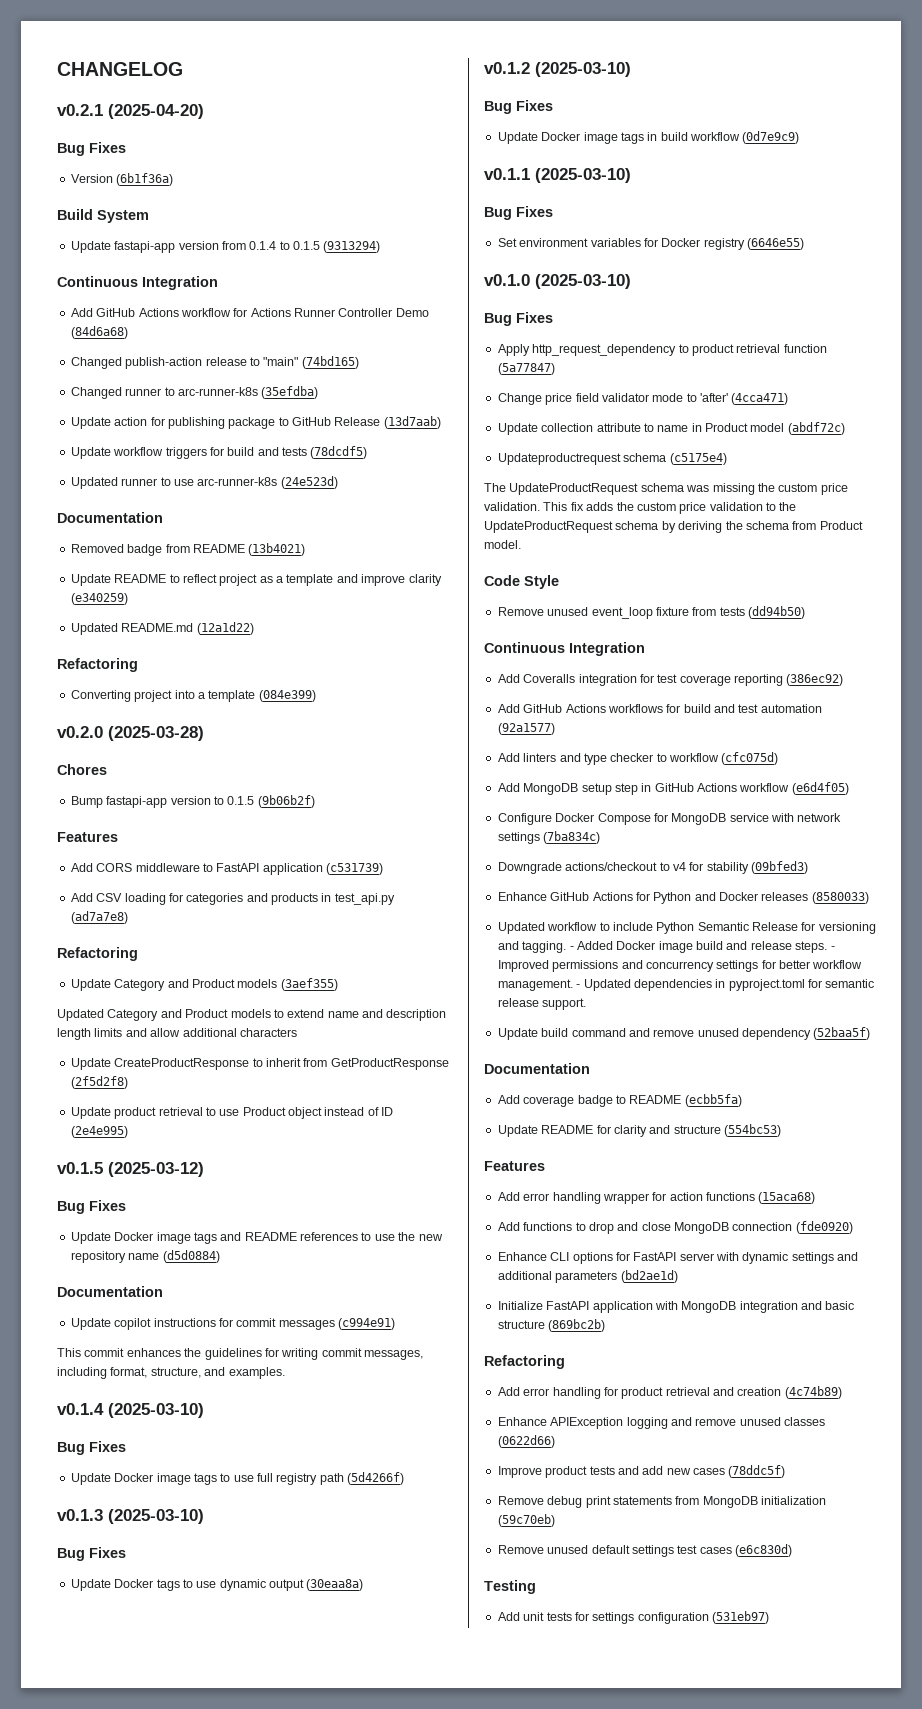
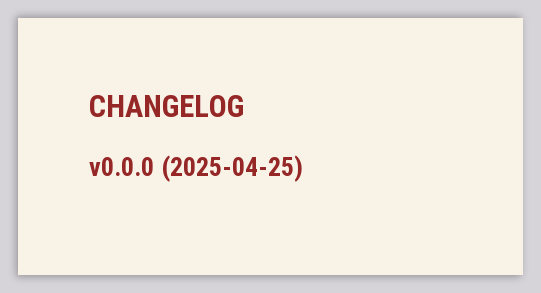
- v0.2.1 (2025-04-20)
- Bug Fixes
- Version (6b1f36a)
- Build System
- Update fastapi-app version from 0.1.4 to 0.1.5 (9313294)
- Continuous Integration
- Add GitHub Actions workflow for Actions Runner Controller Demo (84d6a68)
- Changed publish-action release to "main" (74bd165)
- Changed runner to arc-runner-k8s (35efdba)
- Update action for publishing package to GitHub Release (13d7aab)
- Update workflow triggers for build and tests (78dcdf5)
- Updated runner to use arc-runner-k8s (24e523d)
- Documentation
- Removed badge from README (13b4021)
- Update README to reflect project as a template and improve clarity (e340259)
- Updated README.md (12a1d22)
- Refactoring
- Converting project into a template (084e399)
- v0.2.0 (2025-03-28)
- Chores
- Bump fastapi-app version to 0.1.5 (9b06b2f)
- Features
- Add CORS middleware to FastAPI application (c531739)
- Add CSV loading for categories and products in test_api.py (ad7a7e8)
- Refactoring
- Update Category and Product models (3aef355)
- Updated Category and Product models to extend name and description length limits and allow additional characters
- Update CreateProductResponse to inherit from GetProductResponse (2f5d2f8)
- Update product retrieval to use Product object instead of ID (2e4e995)
- v0.1.5 (2025-03-12)
- Bug Fixes
- Update Docker image tags and README references to use the new repository name (d5d0884)
- Documentation
- Update copilot instructions for commit messages (c994e91)
- This commit enhances the guidelines for writing commit messages, including format, structure, and examples.
- v0.1.4 (2025-03-10)
- Bug Fixes
- Update Docker image tags to use full registry path (5d4266f)
- v0.1.3 (2025-03-10)
- Bug Fixes
- Update Docker tags to use dynamic output (30eaa8a)
- v0.1.2 (2025-03-10)
- Bug Fixes
- Update Docker image tags in build workflow (0d7e9c9)
- v0.1.1 (2025-03-10)
- Bug Fixes
- Set environment variables for Docker registry (6646e55)
- v0.1.0 (2025-03-10)
- Bug Fixes
- Apply http_request_dependency to product retrieval function (5a77847)
- Change price field validator mode to 'after' (4cca471)
- Update collection attribute to name in Product model (abdf72c)
- Updateproductrequest schema (c5175e4)
- The UpdateProductRequest schema was missing the custom price validation. This fix adds the custom price validation to the UpdateProductRequest schema by deriving the schema from Product model.
- Code Style
- Remove unused event_loop fixture from tests (dd94b50)
- Continuous Integration
- Add Coveralls integration for test coverage reporting (386ec92)
- Add GitHub Actions workflows for build and test automation (92a1577)
- Add linters and type checker to workflow (cfc075d)
- Add MongoDB setup step in GitHub Actions workflow (e6d4f05)
- Configure Docker Compose for MongoDB service with network settings (7ba834c)
- Downgrade actions/checkout to v4 for stability (09bfed3)
- Enhance GitHub Actions for Python and Docker releases (8580033)
- Updated workflow to include Python Semantic Release for versioning and tagging. - Added Docker image build and release steps. - Improved permissions and concurrency settings for better workflow management. - Updated dependencies in pyproject.toml for semantic release support.
- Update build command and remove unused dependency (52baa5f)
- Documentation
- Add coverage badge to README (ecbb5fa)
- Update README for clarity and structure (554bc53)
- Features
- Add error handling wrapper for action functions (15aca68)
- Add functions to drop and close MongoDB connection (fde0920)
- Enhance CLI options for FastAPI server with dynamic settings and additional parameters (bd2ae1d)
- Initialize FastAPI application with MongoDB integration and basic structure (869bc2b)
- Refactoring
- Add error handling for product retrieval and creation (4c74b89)
- Enhance APIException logging and remove unused classes (0622d66)
- Improve product tests and add new cases (78ddc5f)
- Remove debug print statements from MongoDB initialization (59c70eb)
- Remove unused default settings test cases (e6c830d)
- Testing
- Add unit tests for settings configuration (531eb97)
+ v0.0.0 (2025-04-25)

